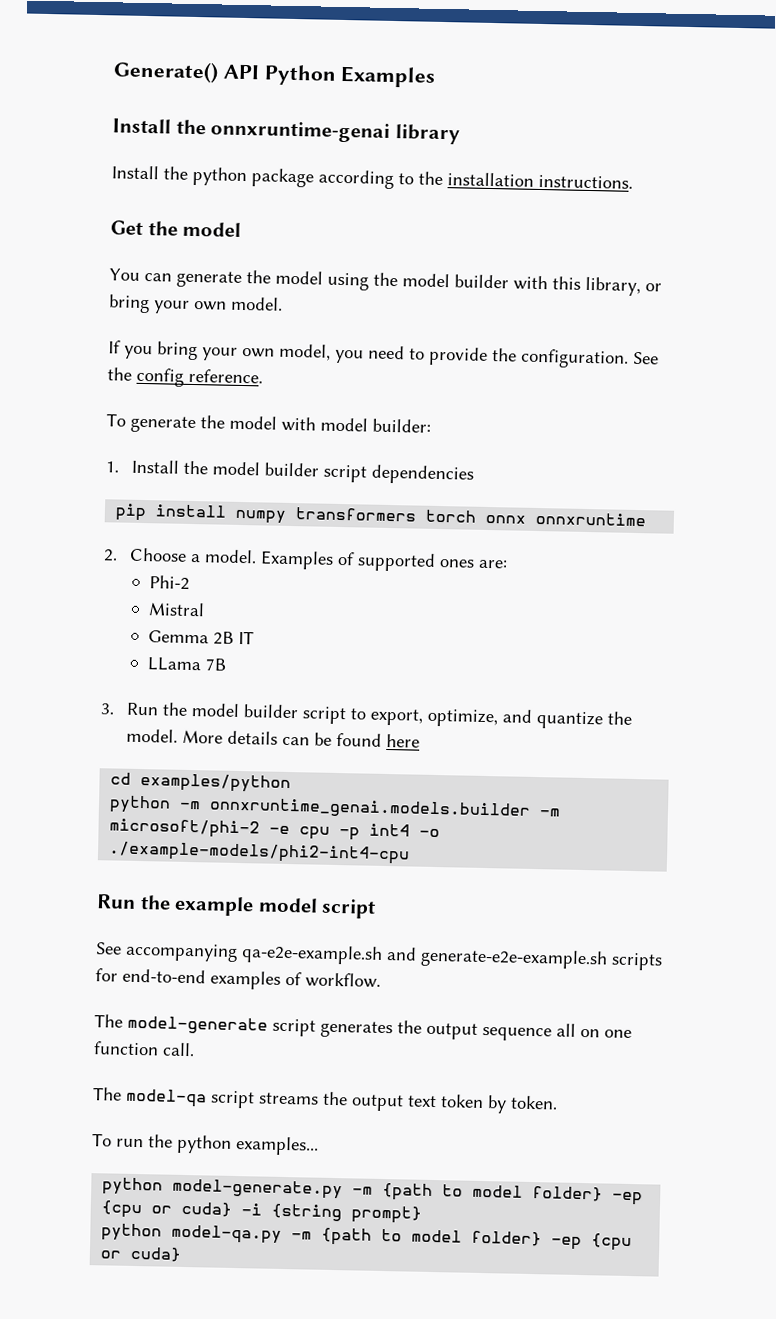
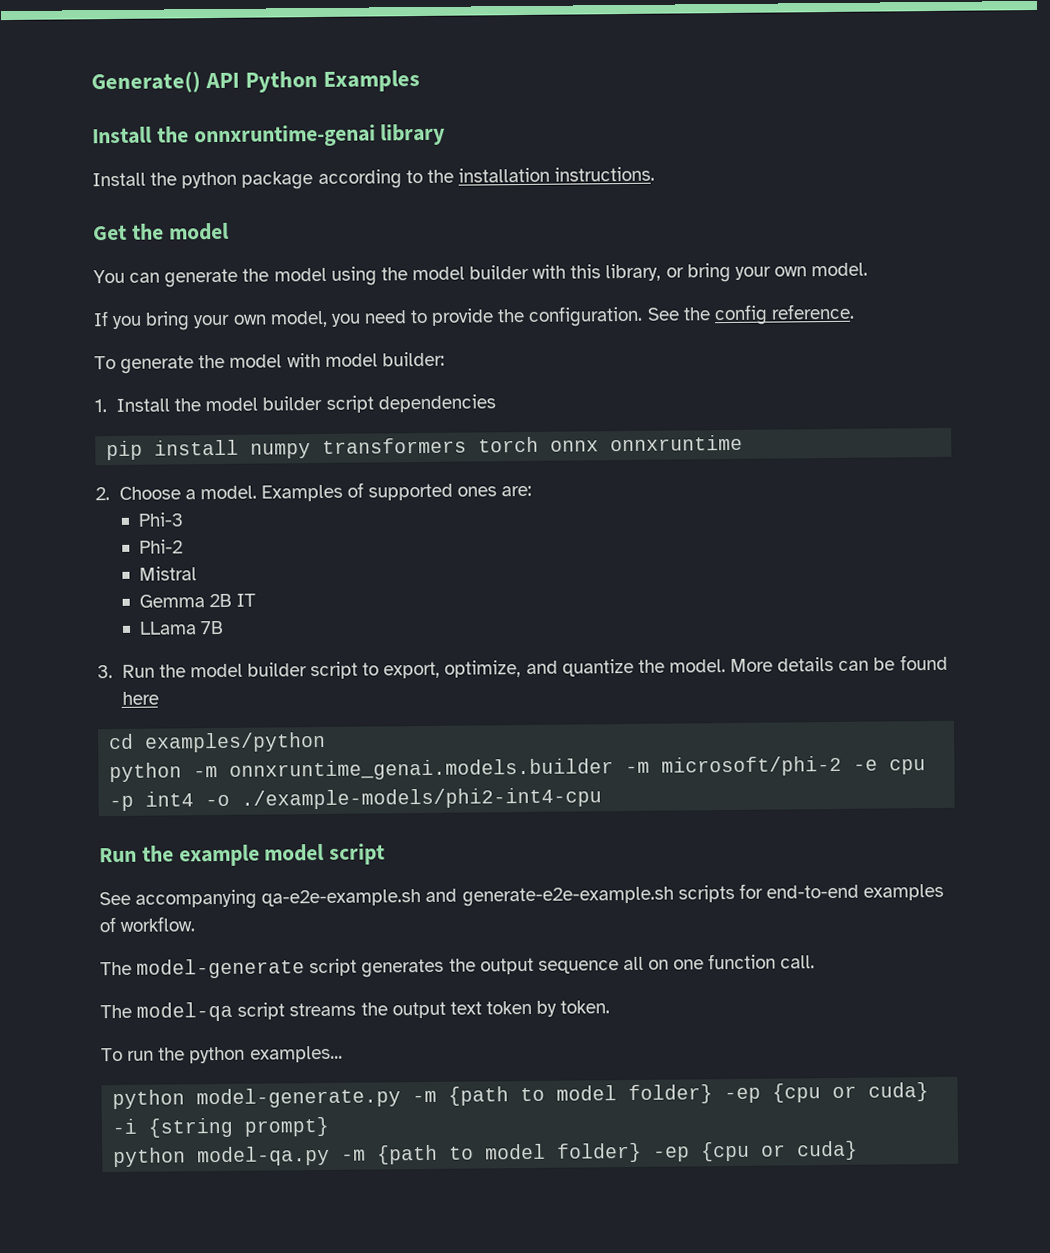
+ Phi-3

